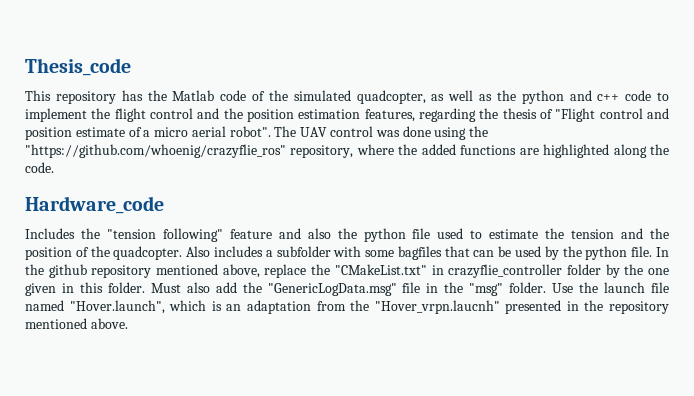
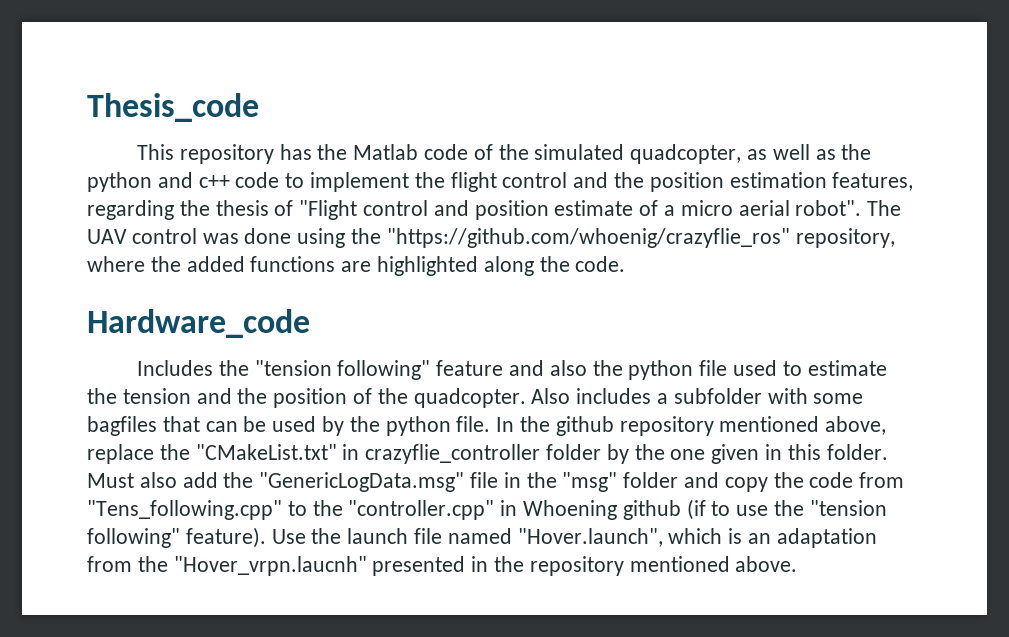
- Must also add the "GenericLogData.msg" file in the "msg" folder.
+ Must also add the "GenericLogData.msg" file in the "msg" folder and copy the code from "Tens_following.cpp" to the "controller.cpp" in Whoening github (if to use the "tension following" feature).

